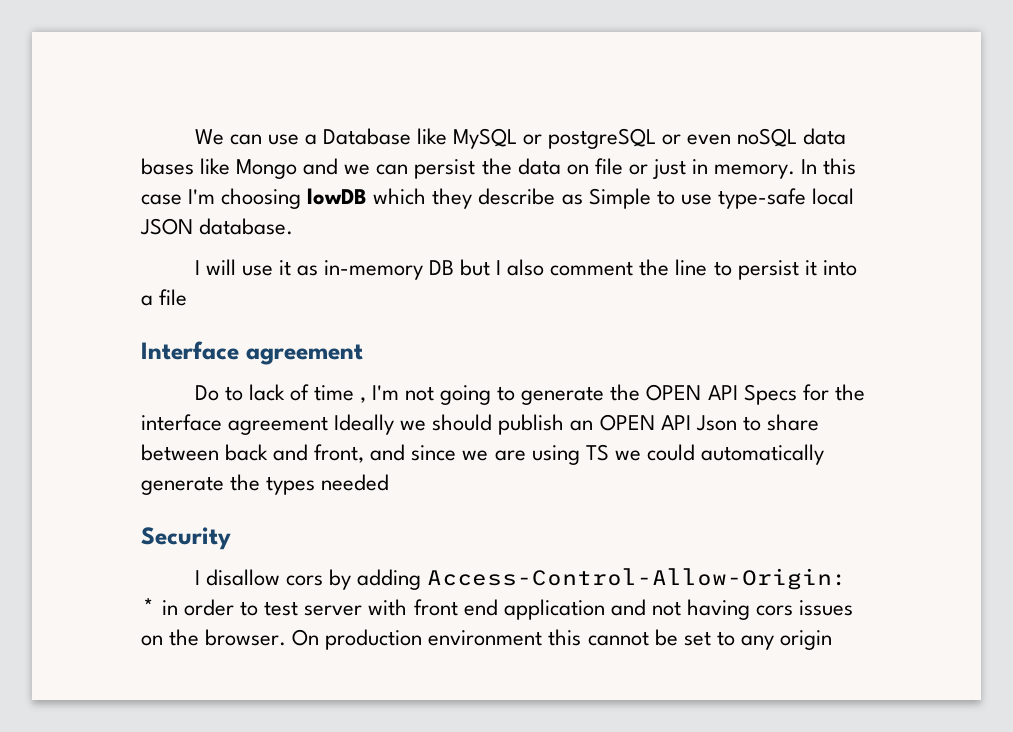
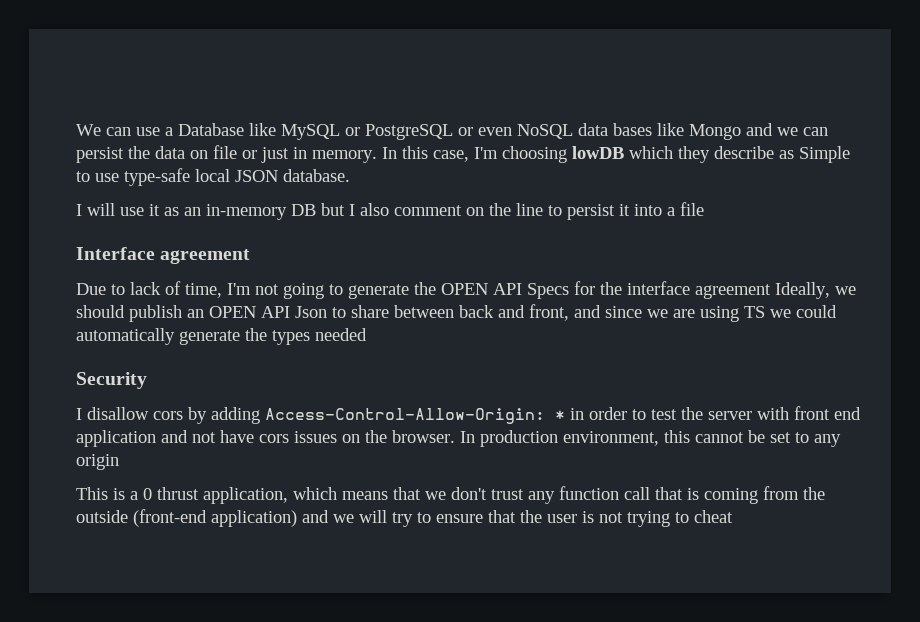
- We can use a Database like MySQL or postgreSQL or even noSQL data bases like Mongo and we can persist the data on file or just in memory.
+ We can use a Database like MySQL or PostgreSQL or even NoSQL data bases like Mongo and we can persist the data on file or just in memory.
- In this case I'm choosing lowDB which they describe as Simple to use type-safe local JSON database.
+ In this case, I'm choosing lowDB which they describe as Simple to use type-safe local JSON database.
- I will use it as in-memory DB but I also comment the line to persist it into a file
+ I will use it as an in-memory DB but I also comment on the line to persist it into a file
- Do to lack of time , I'm not going to generate the OPEN API Specs for the interface agreement Ideally we should publish an OPEN API Json to share between back and front, and since we are using TS we could automatically generate the types needed
+ Due to lack of time, I'm not going to generate the OPEN API Specs for the interface agreement Ideally, we should publish an OPEN API Json to share between back and front, and since we are using TS we could automatically generate the types needed
- I disallow cors by adding Access-Control-Allow-Origin: * in order to test server with front end application and not having cors issues on the browser.
+ I disallow cors by adding Access-Control-Allow-Origin: * in order to test the server with front end application and not have cors issues on the browser.
- On production environment this cannot be set to any origin
+ In production environment, this cannot be set to any origin
+ This is a 0 thrust application, which means that we don't trust any function call that is coming from the outside (front-end application) and we will try to ensure that the user is not trying to cheat

